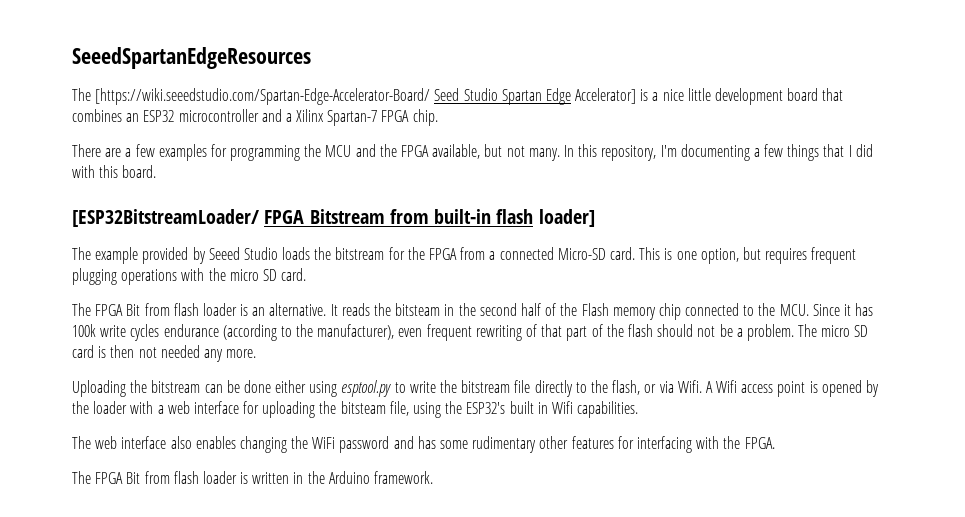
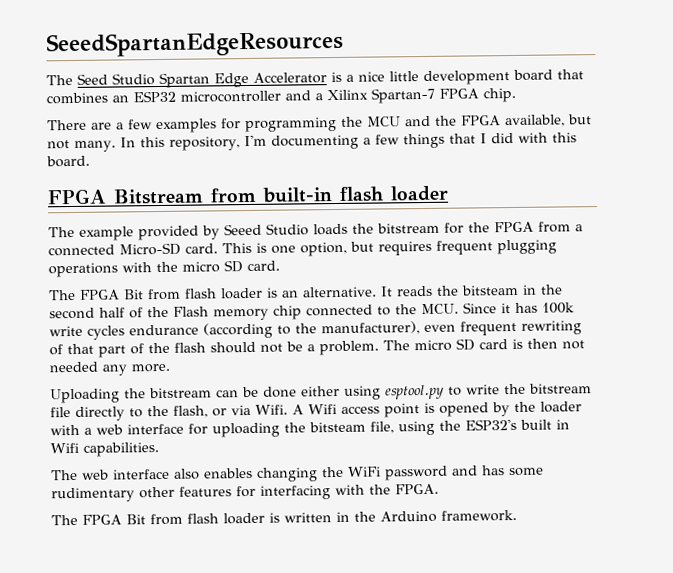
- The [https://wiki.seeedstudio.com/Spartan-Edge-Accelerator-Board/ Seed Studio Spartan Edge Accelerator] is a nice little development board that combines an ESP32 microcontroller and a Xilinx Spartan-7 FPGA chip.
+ The Seed Studio Spartan Edge Accelerator is a nice little development board that combines an ESP32 microcontroller and a Xilinx Spartan-7 FPGA chip.
- [ESP32BitstreamLoader/ FPGA Bitstream from built-in flash loader]
+ FPGA Bitstream from built-in flash loader

